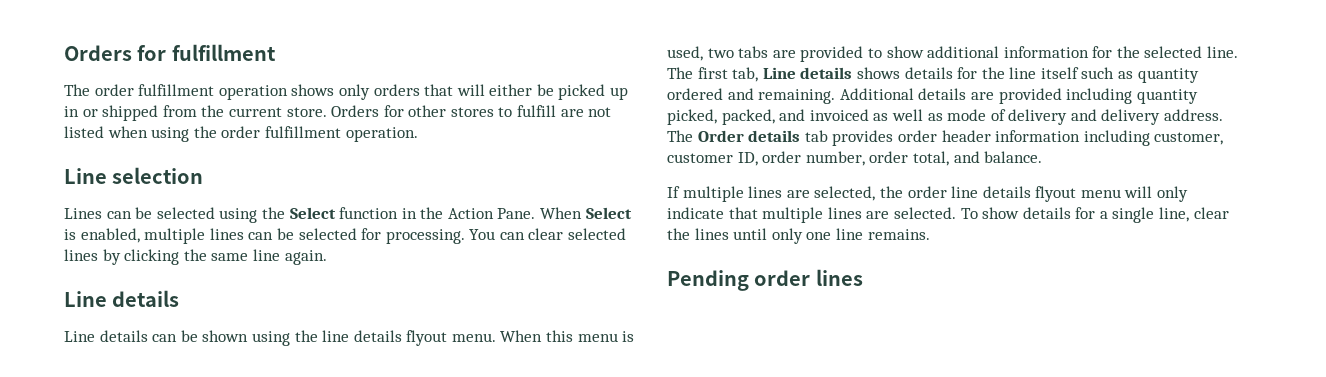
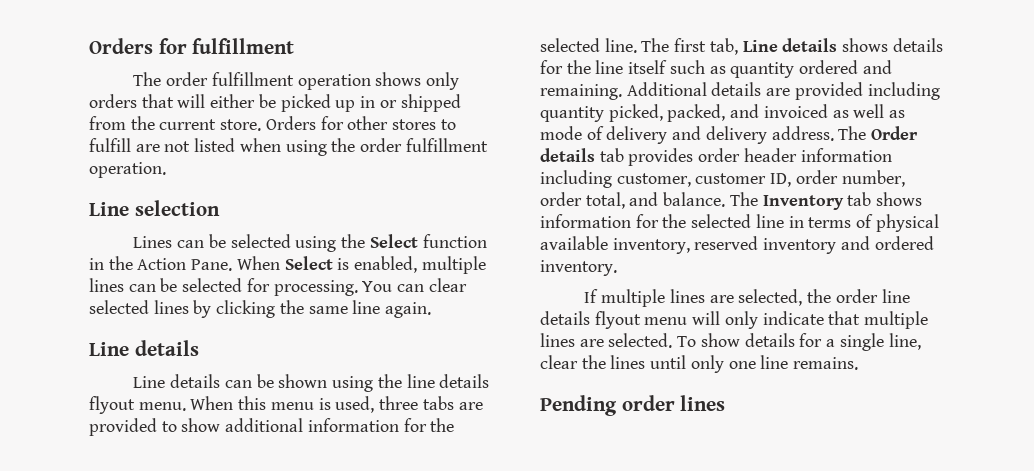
- When this menu is used, two tabs are provided to show additional information for the selected line.
+ When this menu is used, three tabs are provided to show additional information for the selected line.
+ The Inventory tab shows information for the selected line in terms of physical available inventory, reserved inventory and ordered inventory.

